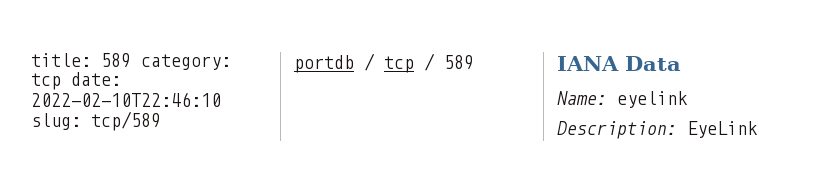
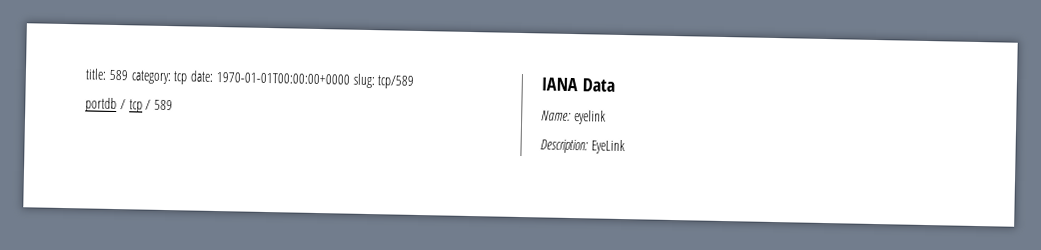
- title: 589 category: tcp date: 2022-02-10T22:46:10 slug: tcp/589
+ title: 589 category: tcp date: 1970-01-01T00:00:00+0000 slug: tcp/589

